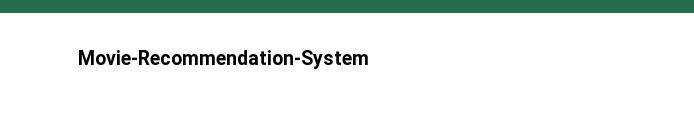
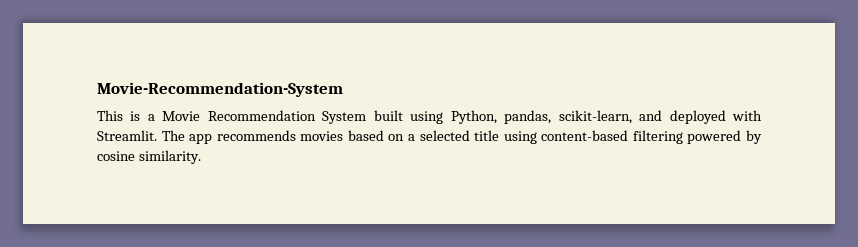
+ This is a Movie Recommendation System built using Python, pandas, scikit-learn, and deployed with Streamlit. The app recommends movies based on a selected title using content-based filtering powered by cosine similarity.

